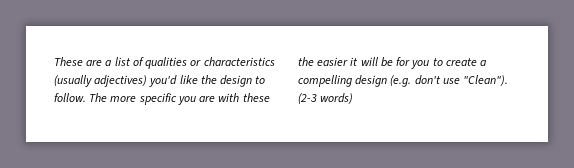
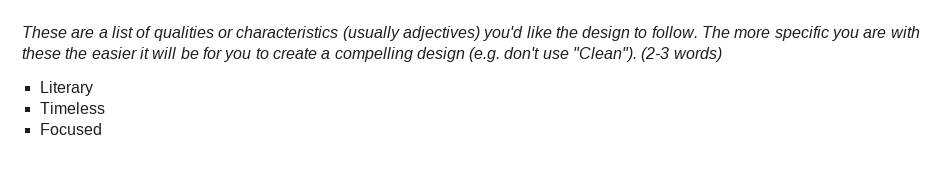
+ Literary
+ Timeless
+ Focused

